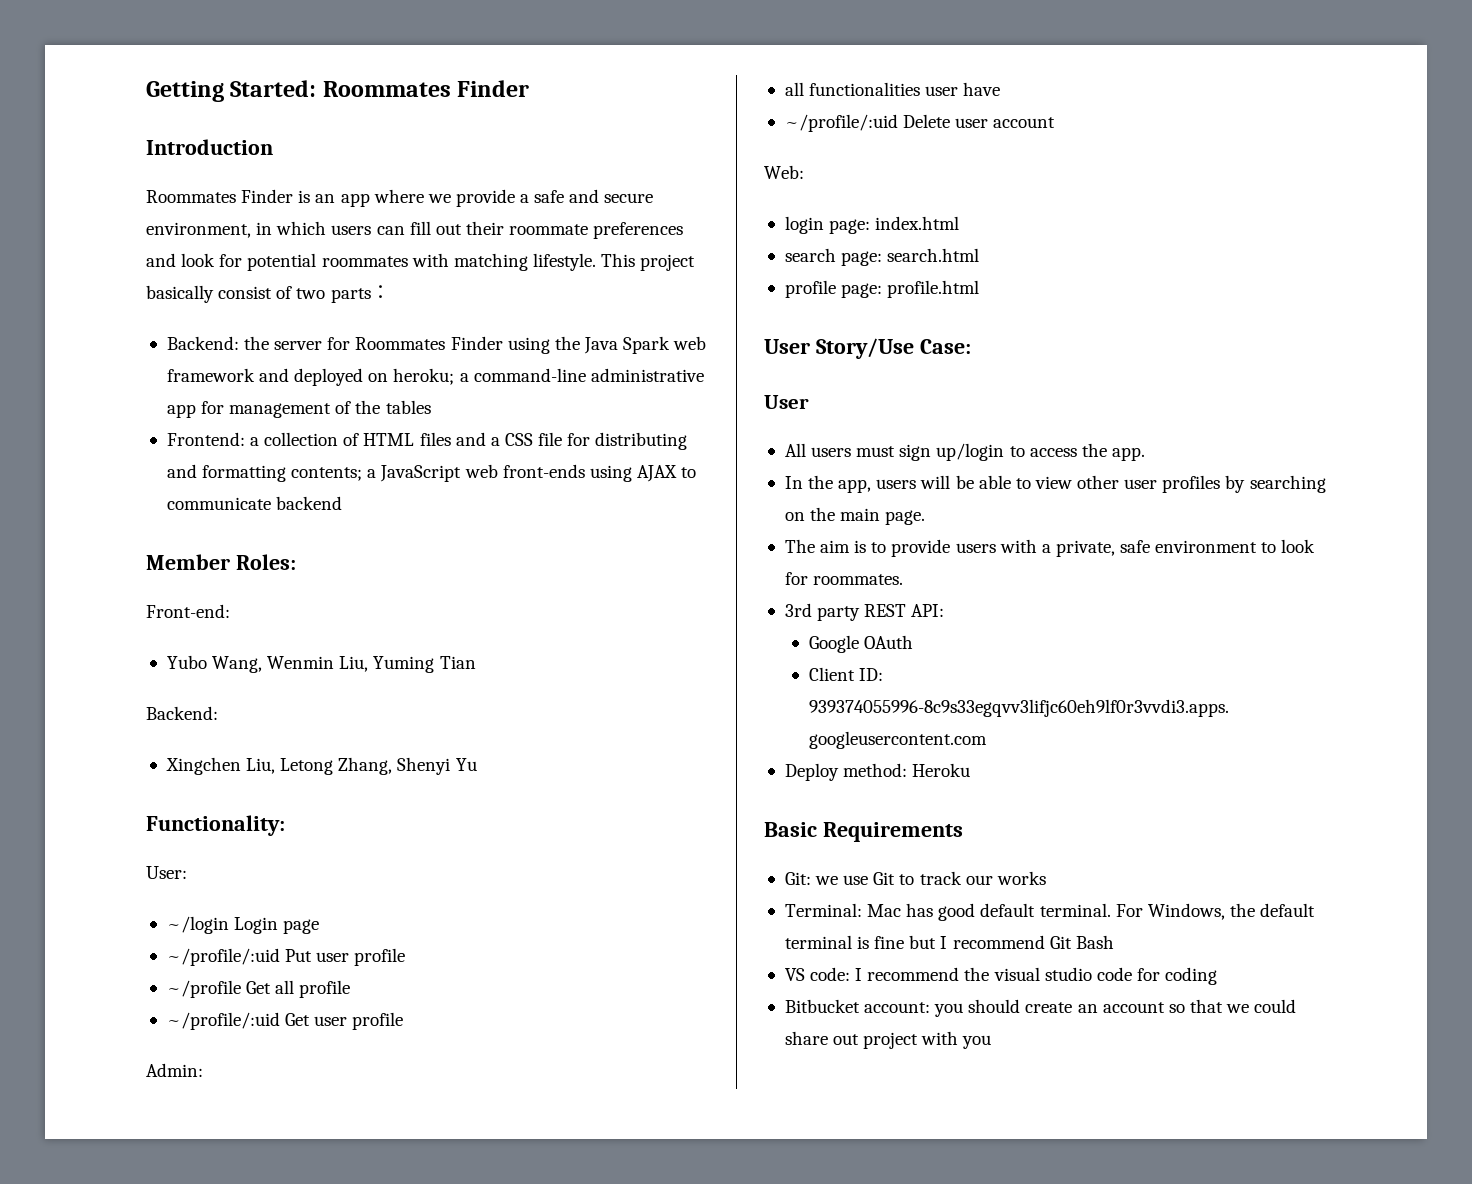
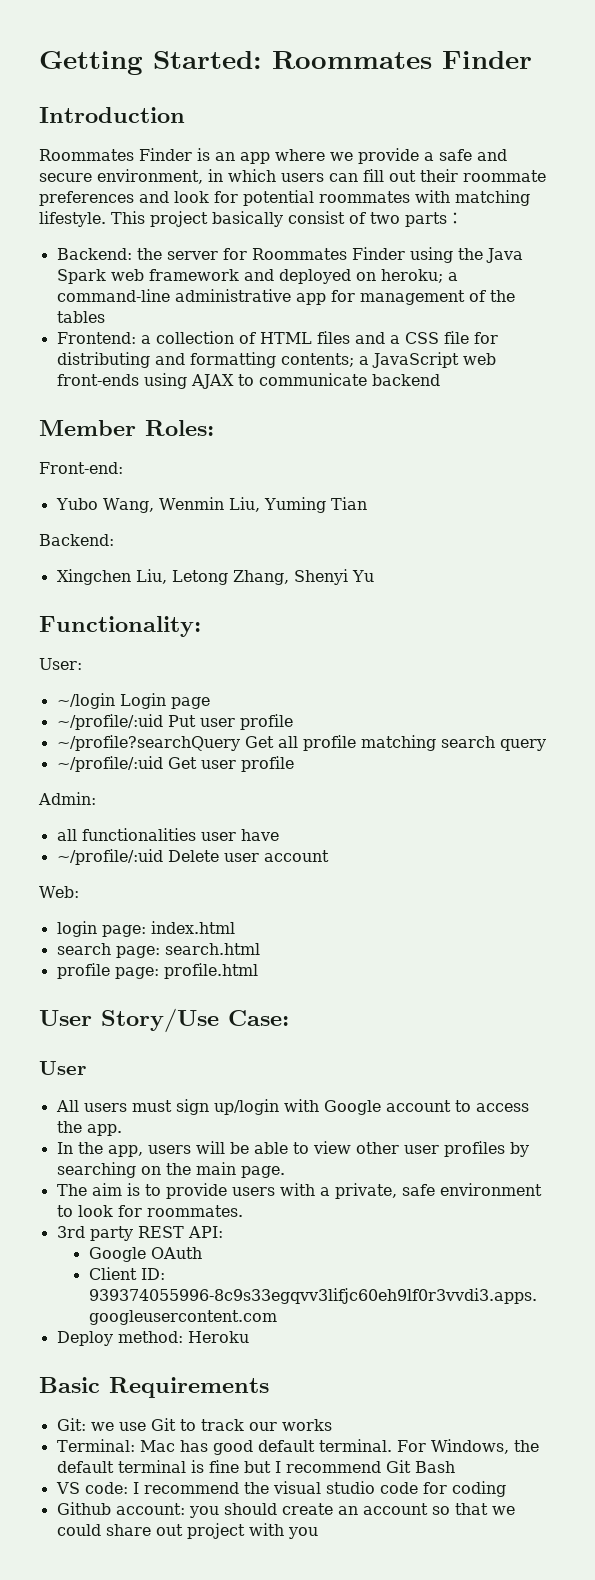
- ~/profile Get all profile
+ ~/profile?searchQuery Get all profile matching search query
- All users must sign up/login to access the app.
+ All users must sign up/login with Google account to access the app.
- Bitbucket account: you should create an account so that we could share out project with you
+ Github account: you should create an account so that we could share out project with you

